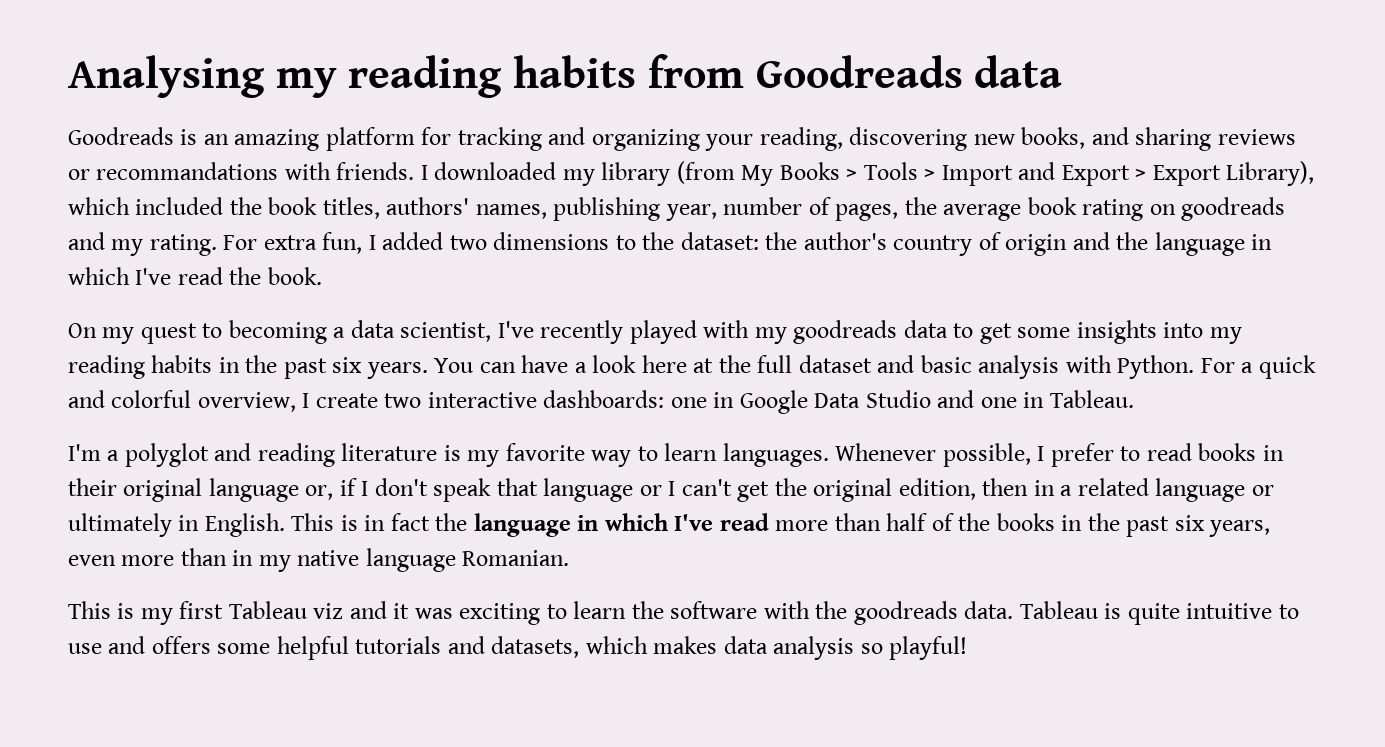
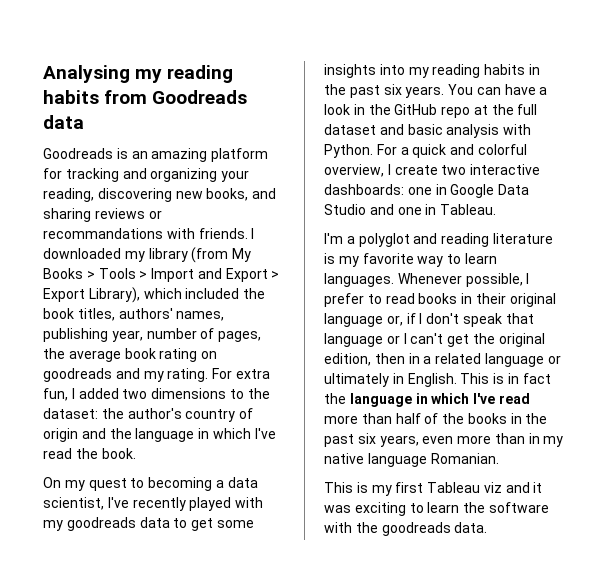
- You can have a look here at the full dataset and basic analysis with Python.
+ You can have a look in the GitHub repo at the full dataset and basic analysis with Python.
- Tableau is quite intuitive to use and offers some helpful tutorials and datasets, which makes data analysis so playful!

